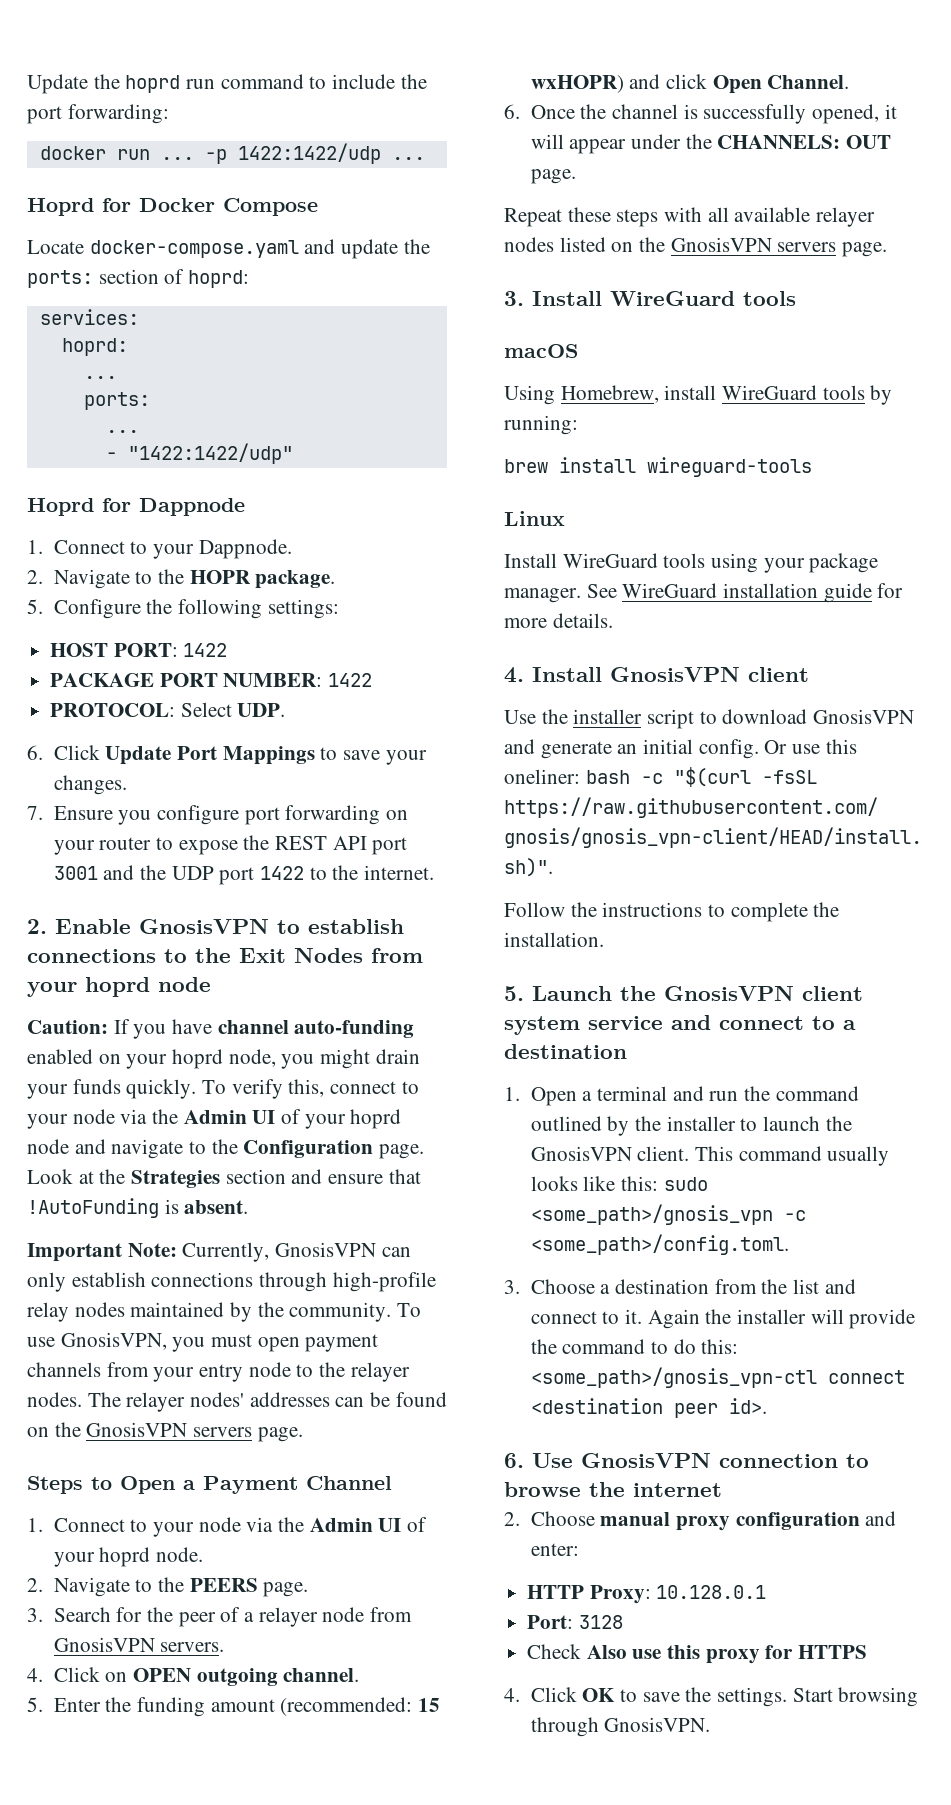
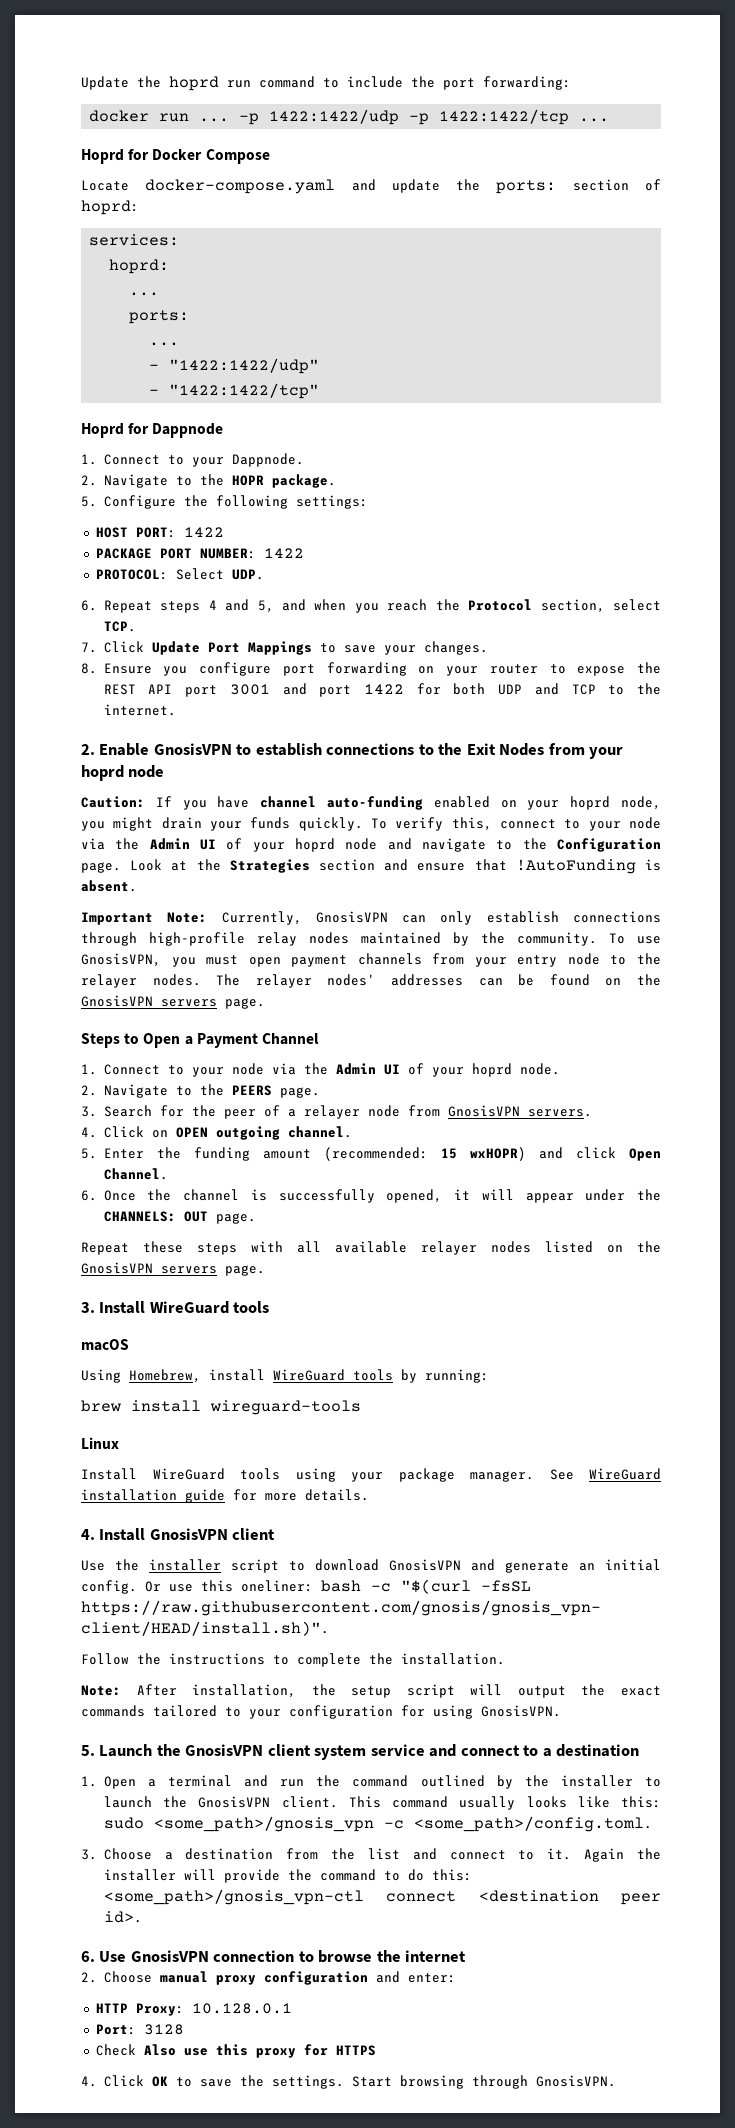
- -p 1422:1422/udp ...
+ -p 1422:1422/udp -p 1422:1422/tcp ...
+ - "1422:1422/tcp"
- 6. Click Update Port Mappings to save your changes.
+ 6. Repeat steps 4 and 5, and when you reach the Protocol section, select TCP.
+ 7. Click Update Port Mappings to save your changes.
- 7. Ensure you configure port forwarding on your router to expose the REST API port 3001 and the UDP port 1422 to the internet.
+ 8. Ensure you configure port forwarding on your router to expose the REST API port 3001 and port 1422 for both UDP and TCP to the internet.
+ Note: After installation, the setup script will output the exact commands tailored to your configuration for using GnosisVPN.

